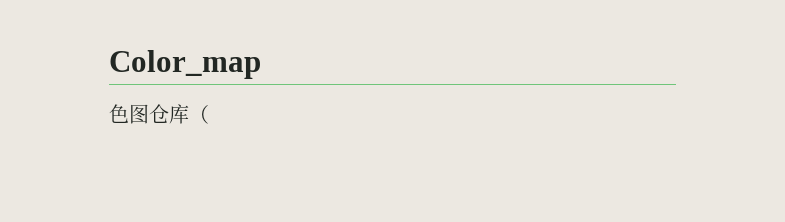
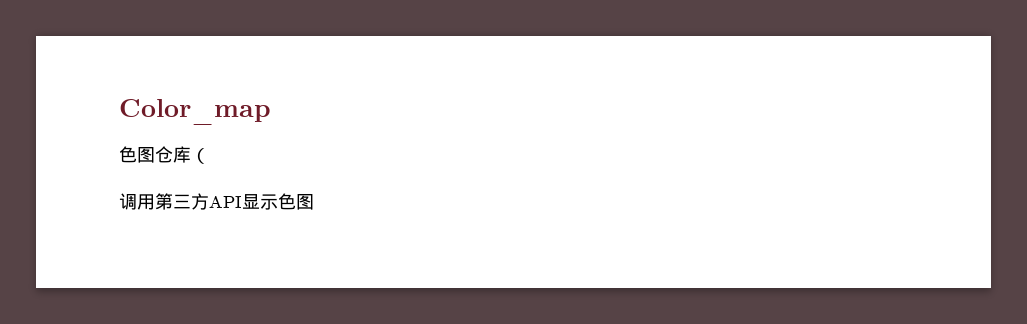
+ 调用第三方API显示色图

